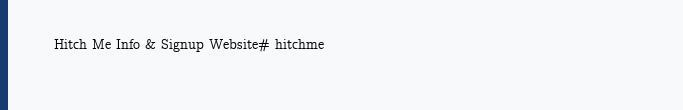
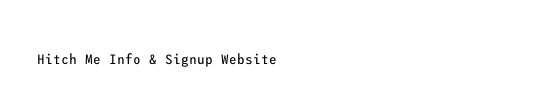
- Hitch Me Info & Signup Website# hitchme
+ Hitch Me Info & Signup Website

